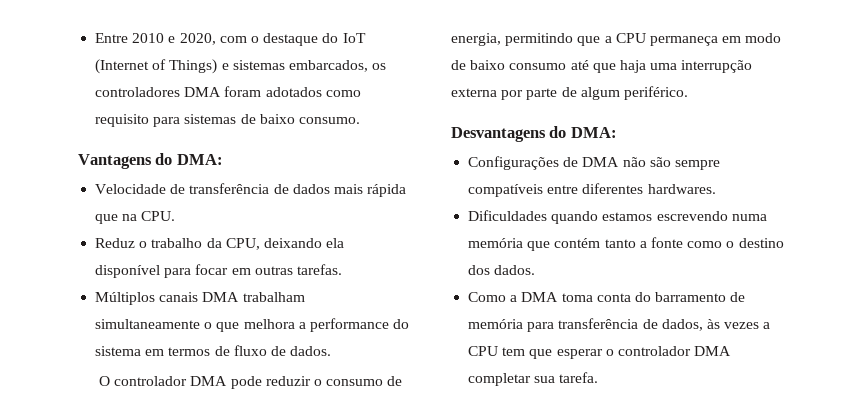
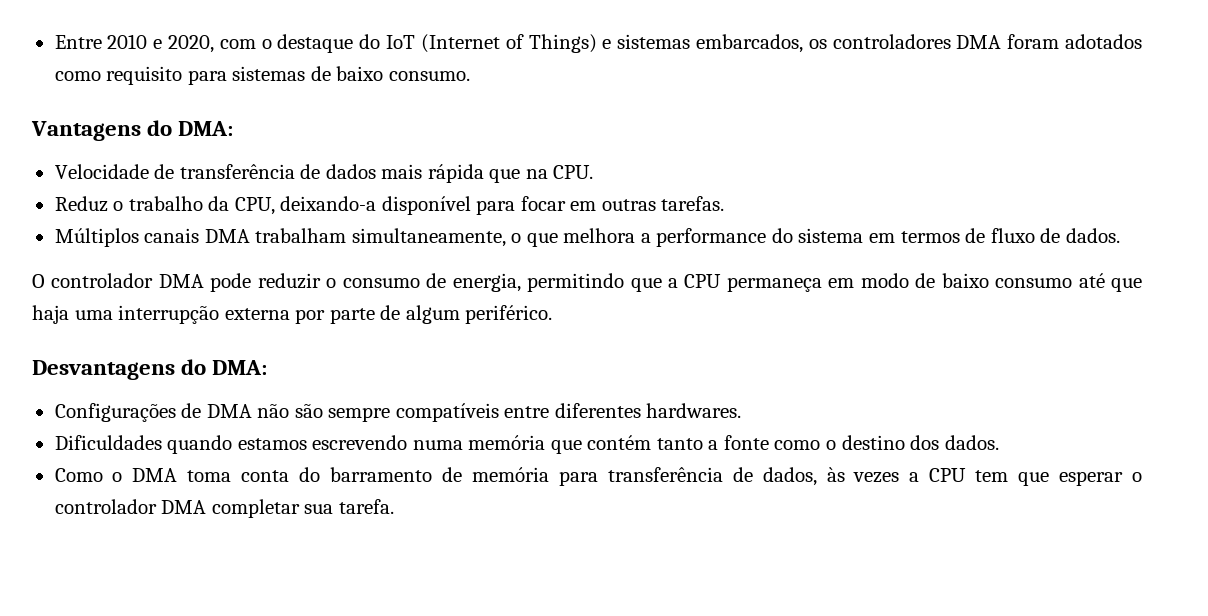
- Reduz o trabalho da CPU, deixando ela disponível para focar em outras tarefas.
+ Reduz o trabalho da CPU, deixando-a disponível para focar em outras tarefas.
- Múltiplos canais DMA trabalham simultaneamente o que melhora a performance do sistema em termos de fluxo de dados.
+ Múltiplos canais DMA trabalham simultaneamente, o que melhora a performance do sistema em termos de fluxo de dados.
- Como a DMA toma conta do barramento de memória para transferência de dados, às vezes a CPU tem que esperar o controlador DMA completar sua tarefa.
+ Como o DMA toma conta do barramento de memória para transferência de dados, às vezes a CPU tem que esperar o controlador DMA completar sua tarefa.

